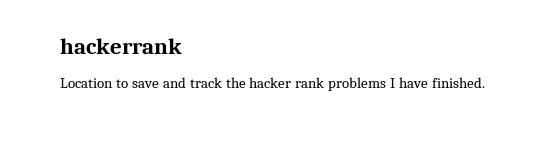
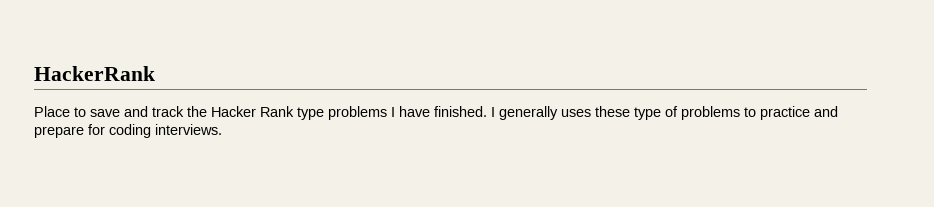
- hackerrank
- Location to save and track the hacker rank problems I have finished.
+ HackerRank
+ Place to save and track the Hacker Rank type problems I have finished.
+ I generally uses these type of problems to practice and prepare for coding interviews.

